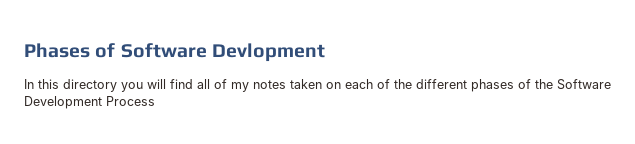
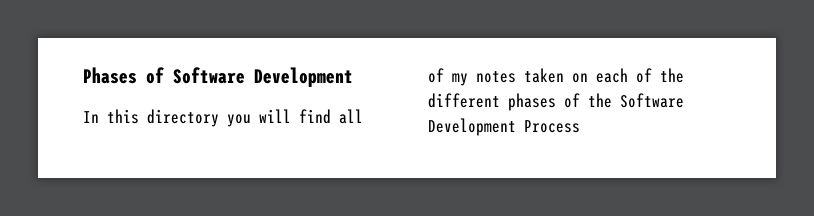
- Phases of Software Devlopment
+ Phases of Software Development

